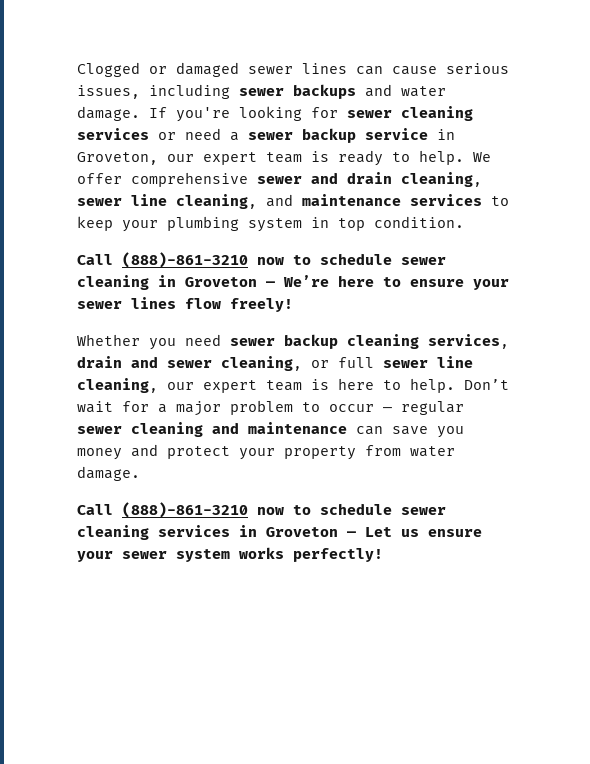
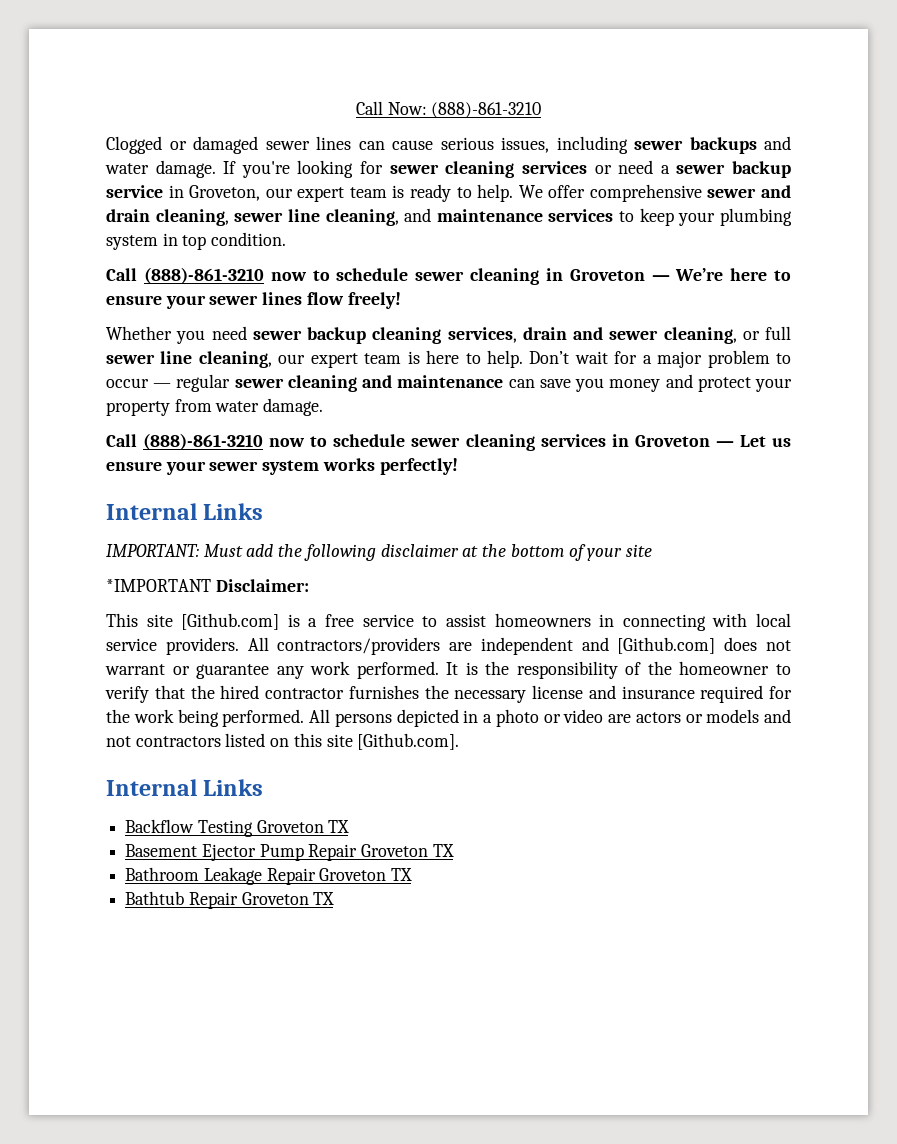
+ Call Now: (888)-861-3210
  Call (888)-861-3210 now to schedule sewer cleaning services in Groveton — Let us ensure your sewer system works perfectly!
+ Internal Links
+ IMPORTANT: Must add the following disclaimer at the bottom of your site
+ *IMPORTANT Disclaimer:
+ This site [Github.com] is a free service to assist homeowners in connecting with local service providers. All contractors/providers are independent and [Github.com] does not warrant or guarantee any work performed. It is the responsibility of the homeowner to verify that the hired contractor furnishes the necessary license and insurance required for the work being performed. All persons depicted in a photo or video are actors or models and not contractors listed on this site [Github.com].
+ Internal Links
+ Backflow Testing Groveton TX
+ Basement Ejector Pump Repair Groveton TX
+ Bathroom Leakage Repair Groveton TX
+ Bathtub Repair Groveton TX

